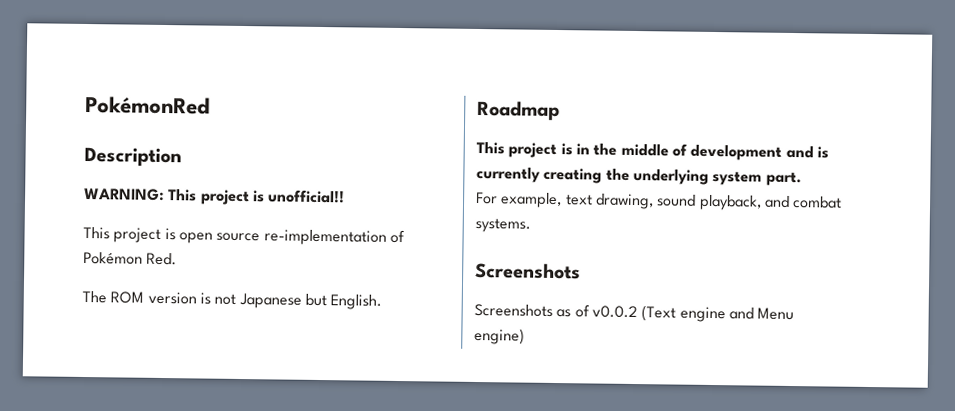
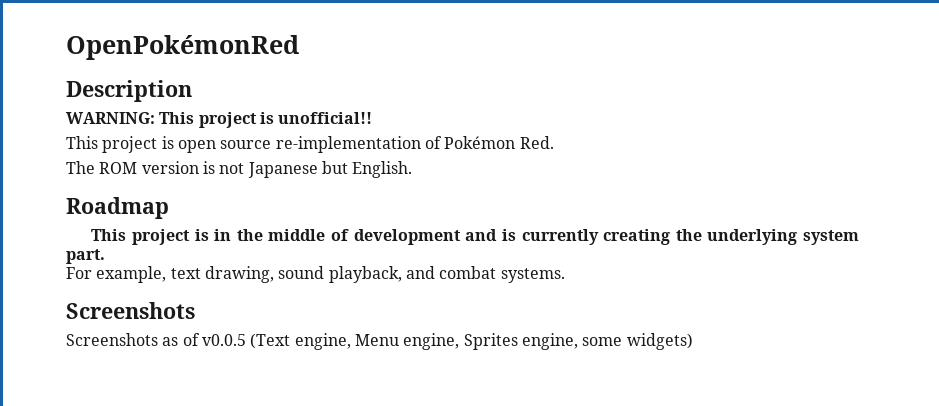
- PokémonRed
+ OpenPokémonRed
- Screenshots as of v0.0.2 (Text engine and Menu engine)
+ Screenshots as of v0.0.5 (Text engine, Menu engine, Sprites engine, some widgets)

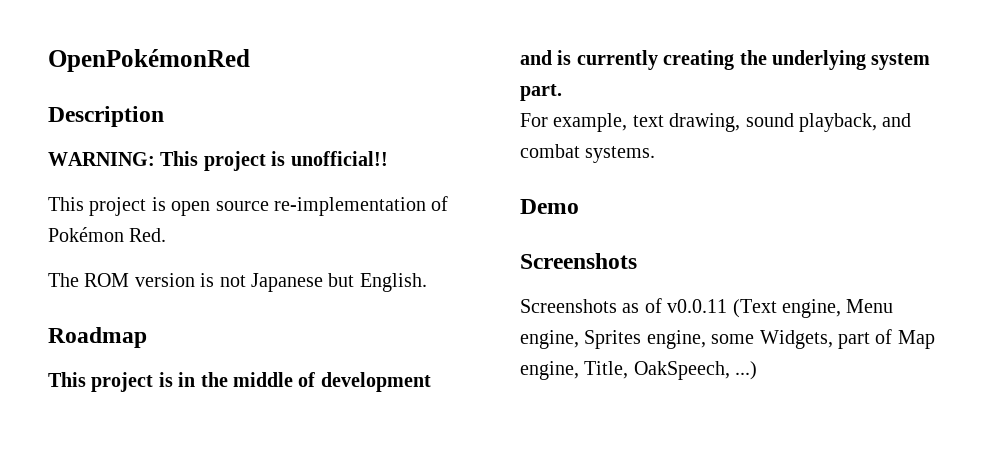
+ Demo
- Screenshots as of v0.0.5 (Text engine, Menu engine, Sprites engine, some widgets)
+ Screenshots as of v0.0.11 (Text engine, Menu engine, Sprites engine, some Widgets, part of Map engine, Title, OakSpeech, ...)

